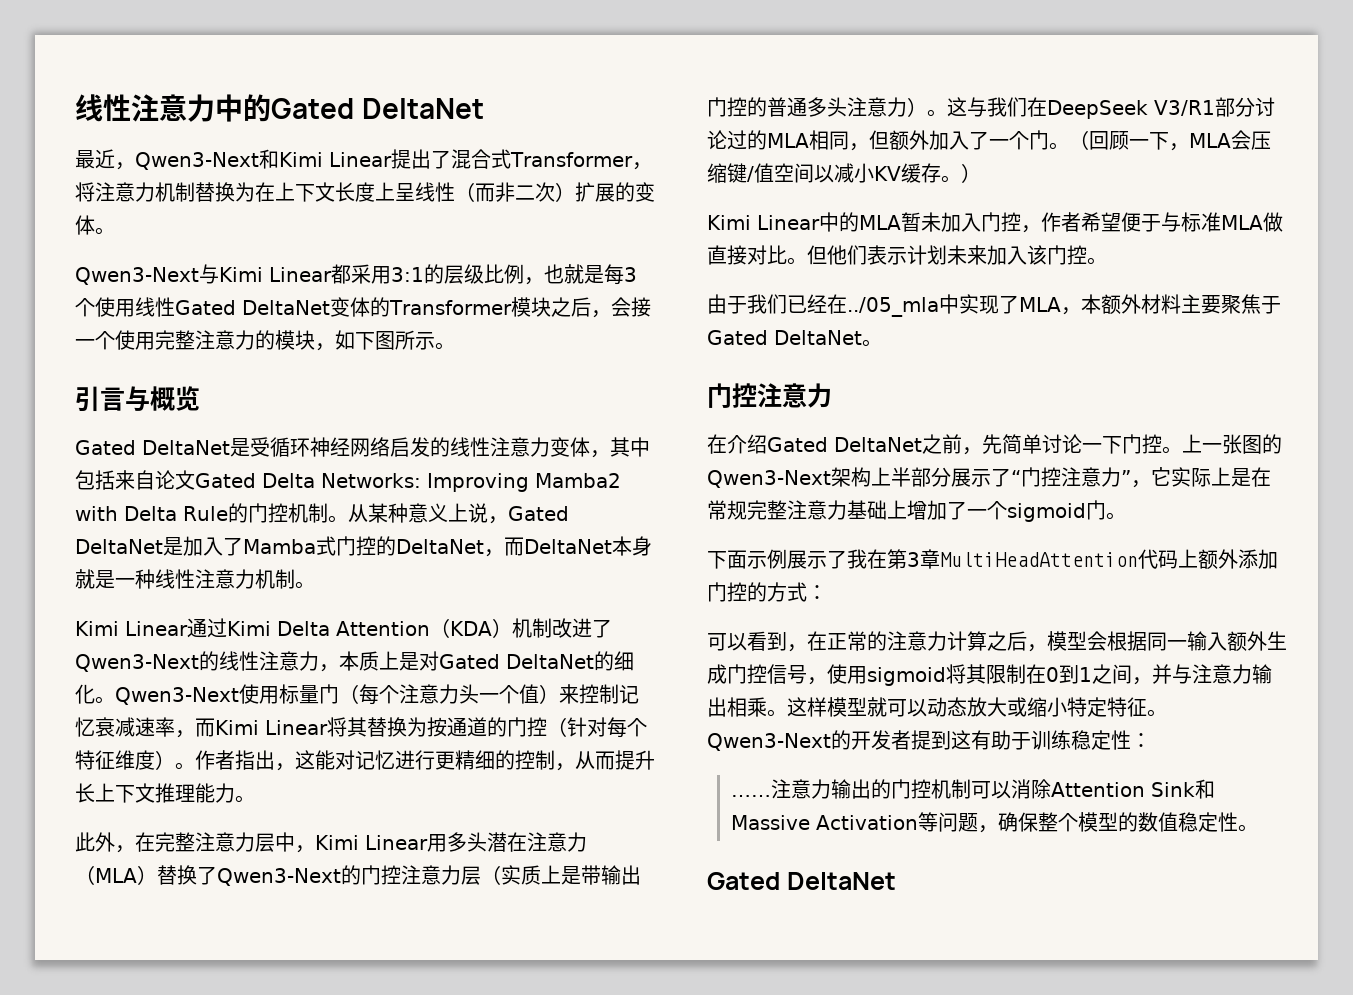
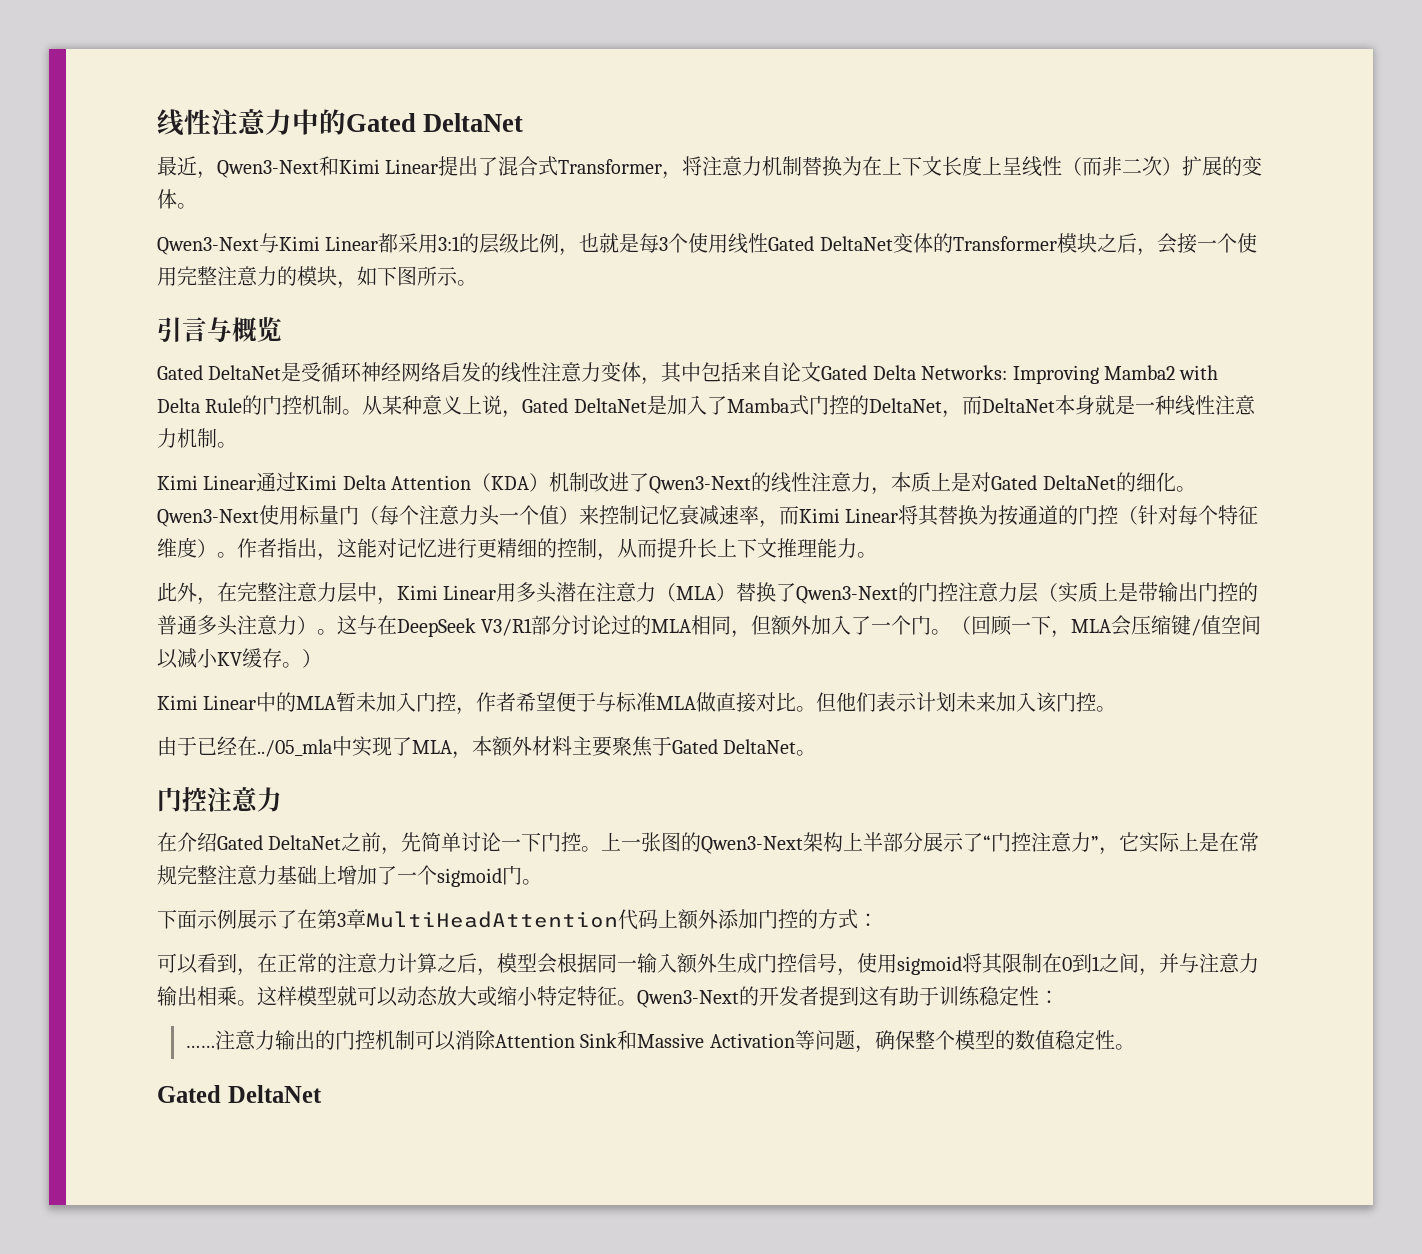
- 这与我们在DeepSeek V3/R1部分讨论过的MLA相同，但额外加入了一个门。
+ 这与在DeepSeek V3/R1部分讨论过的MLA相同，但额外加入了一个门。
- 由于我们已经在../05_mla中实现了MLA，本额外材料主要聚焦于Gated DeltaNet。
+ 由于已经在../05_mla中实现了MLA，本额外材料主要聚焦于Gated DeltaNet。
- 下面示例展示了我在第3章MultiHeadAttention代码上额外添加门控的方式：
+ 下面示例展示了在第3章MultiHeadAttention代码上额外添加门控的方式：

